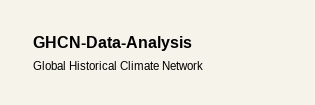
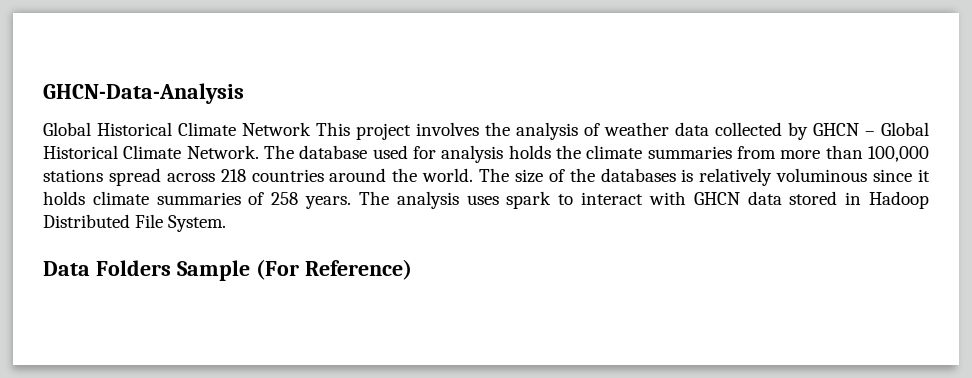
- Global Historical Climate Network
+ Global Historical Climate Network This project involves the analysis of weather data collected by GHCN – Global Historical Climate Network. The database used for analysis holds the climate summaries from more than 100,000 stations spread across 218 countries around the world. The size of the databases is relatively voluminous since it holds climate summaries of 258 years. The analysis uses spark to interact with GHCN data stored in Hadoop Distributed File System.
+ Data Folders Sample (For Reference)

